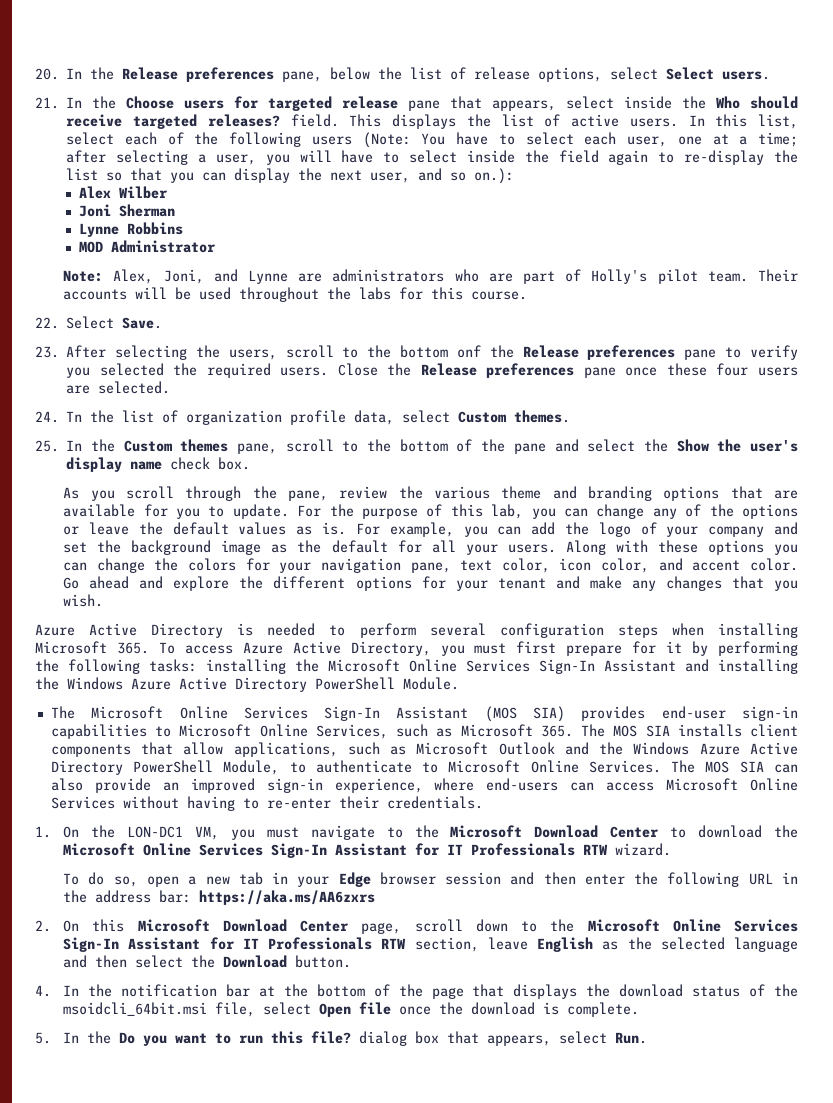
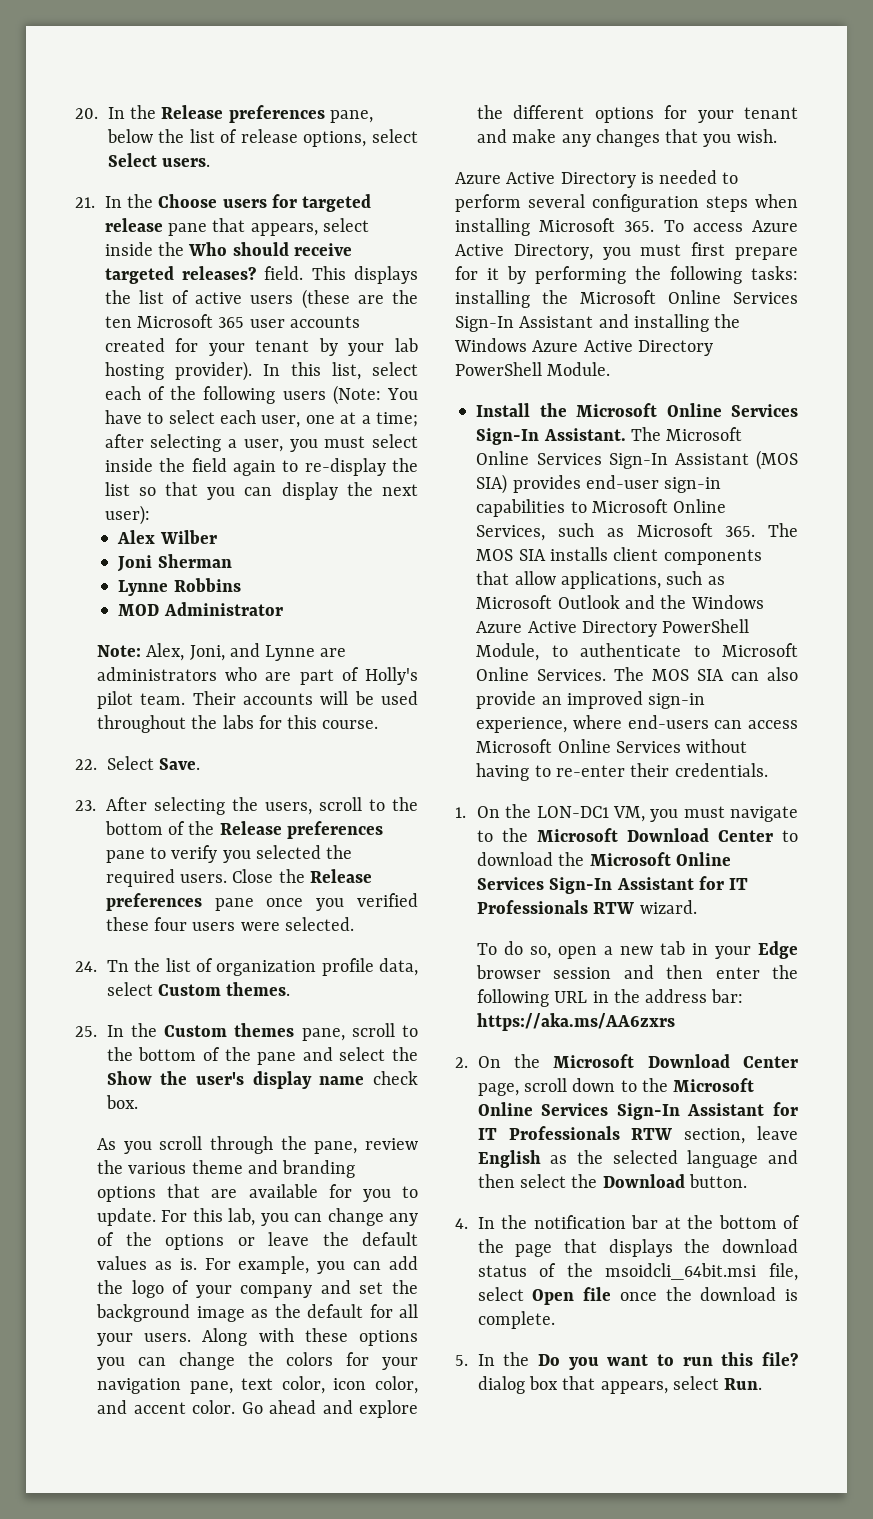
- This displays the list of active users.
+ This displays the list of active users (these are the ten Microsoft 365 user accounts created for your tenant by your lab hosting provider).
- In this list, select each of the following users (Note: You have to select each user, one at a time; after selecting a user, you will have to select inside the field again to re-display the list so that you can display the next user, and so on.):
+ In this list, select each of the following users (Note: You have to select each user, one at a time; after selecting a user, you must select inside the field again to re-display the list so that you can display the next user):
- 23. After selecting the users, scroll to the bottom onf the Release preferences pane to verify you selected the required users.
+ 23. After selecting the users, scroll to the bottom of the Release preferences pane to verify you selected the required users.
- Close the Release preferences pane once these four users are selected.
+ Close the Release preferences pane once you verified these four users were selected.
- For the purpose of this lab, you can change any of the options or leave the default values as is.
+ For this lab, you can change any of the options or leave the default values as is.
+ Install the Microsoft Online Services Sign-In Assistant.
- 2. On this Microsoft Download Center page, scroll down to the Microsoft Online Services Sign-In Assistant for IT Professionals RTW section, leave English as the selected language and then select the Download button.
+ 2. On the Microsoft Download Center page, scroll down to the Microsoft Online Services Sign-In Assistant for IT Professionals RTW section, leave English as the selected language and then select the Download button.

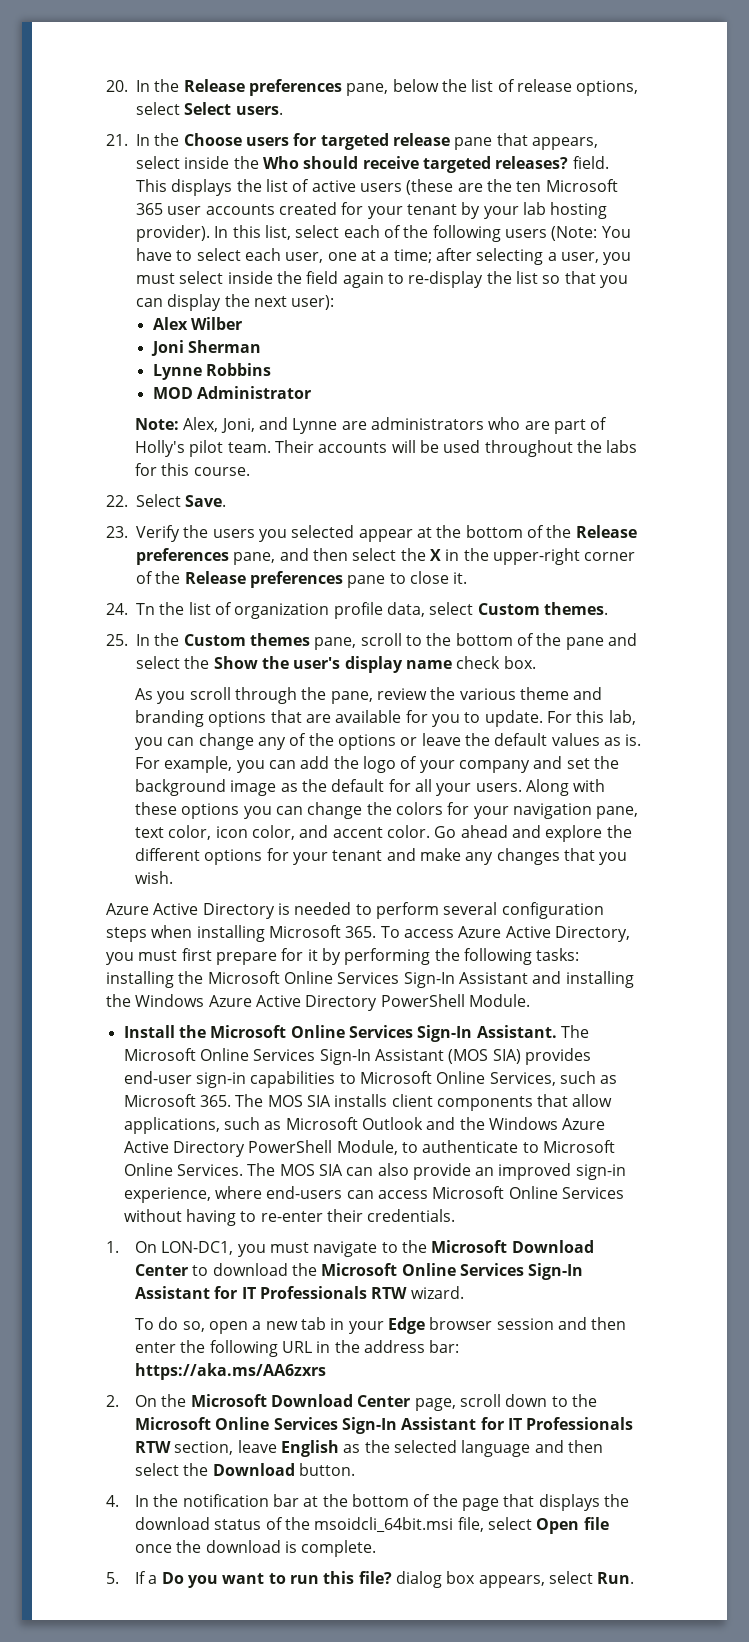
- 23. After selecting the users, scroll to the bottom of the Release preferences pane to verify you selected the required users. Close the Release preferences pane once you verified these four users were selected.
+ 23. Verify the users you selected appear at the bottom of the Release preferences pane, and then select the X in the upper-right corner of the Release preferences pane to close it.
- 1. On the LON-DC1 VM, you must navigate to the Microsoft Download Center to download the Microsoft Online Services Sign-In Assistant for IT Professionals RTW wizard.
+ 1. On LON-DC1, you must navigate to the Microsoft Download Center to download the Microsoft Online Services Sign-In Assistant for IT Professionals RTW wizard.
- 5. In the Do you want to run this file? dialog box that appears, select Run.
+ 5. If a Do you want to run this file? dialog box appears, select Run.

